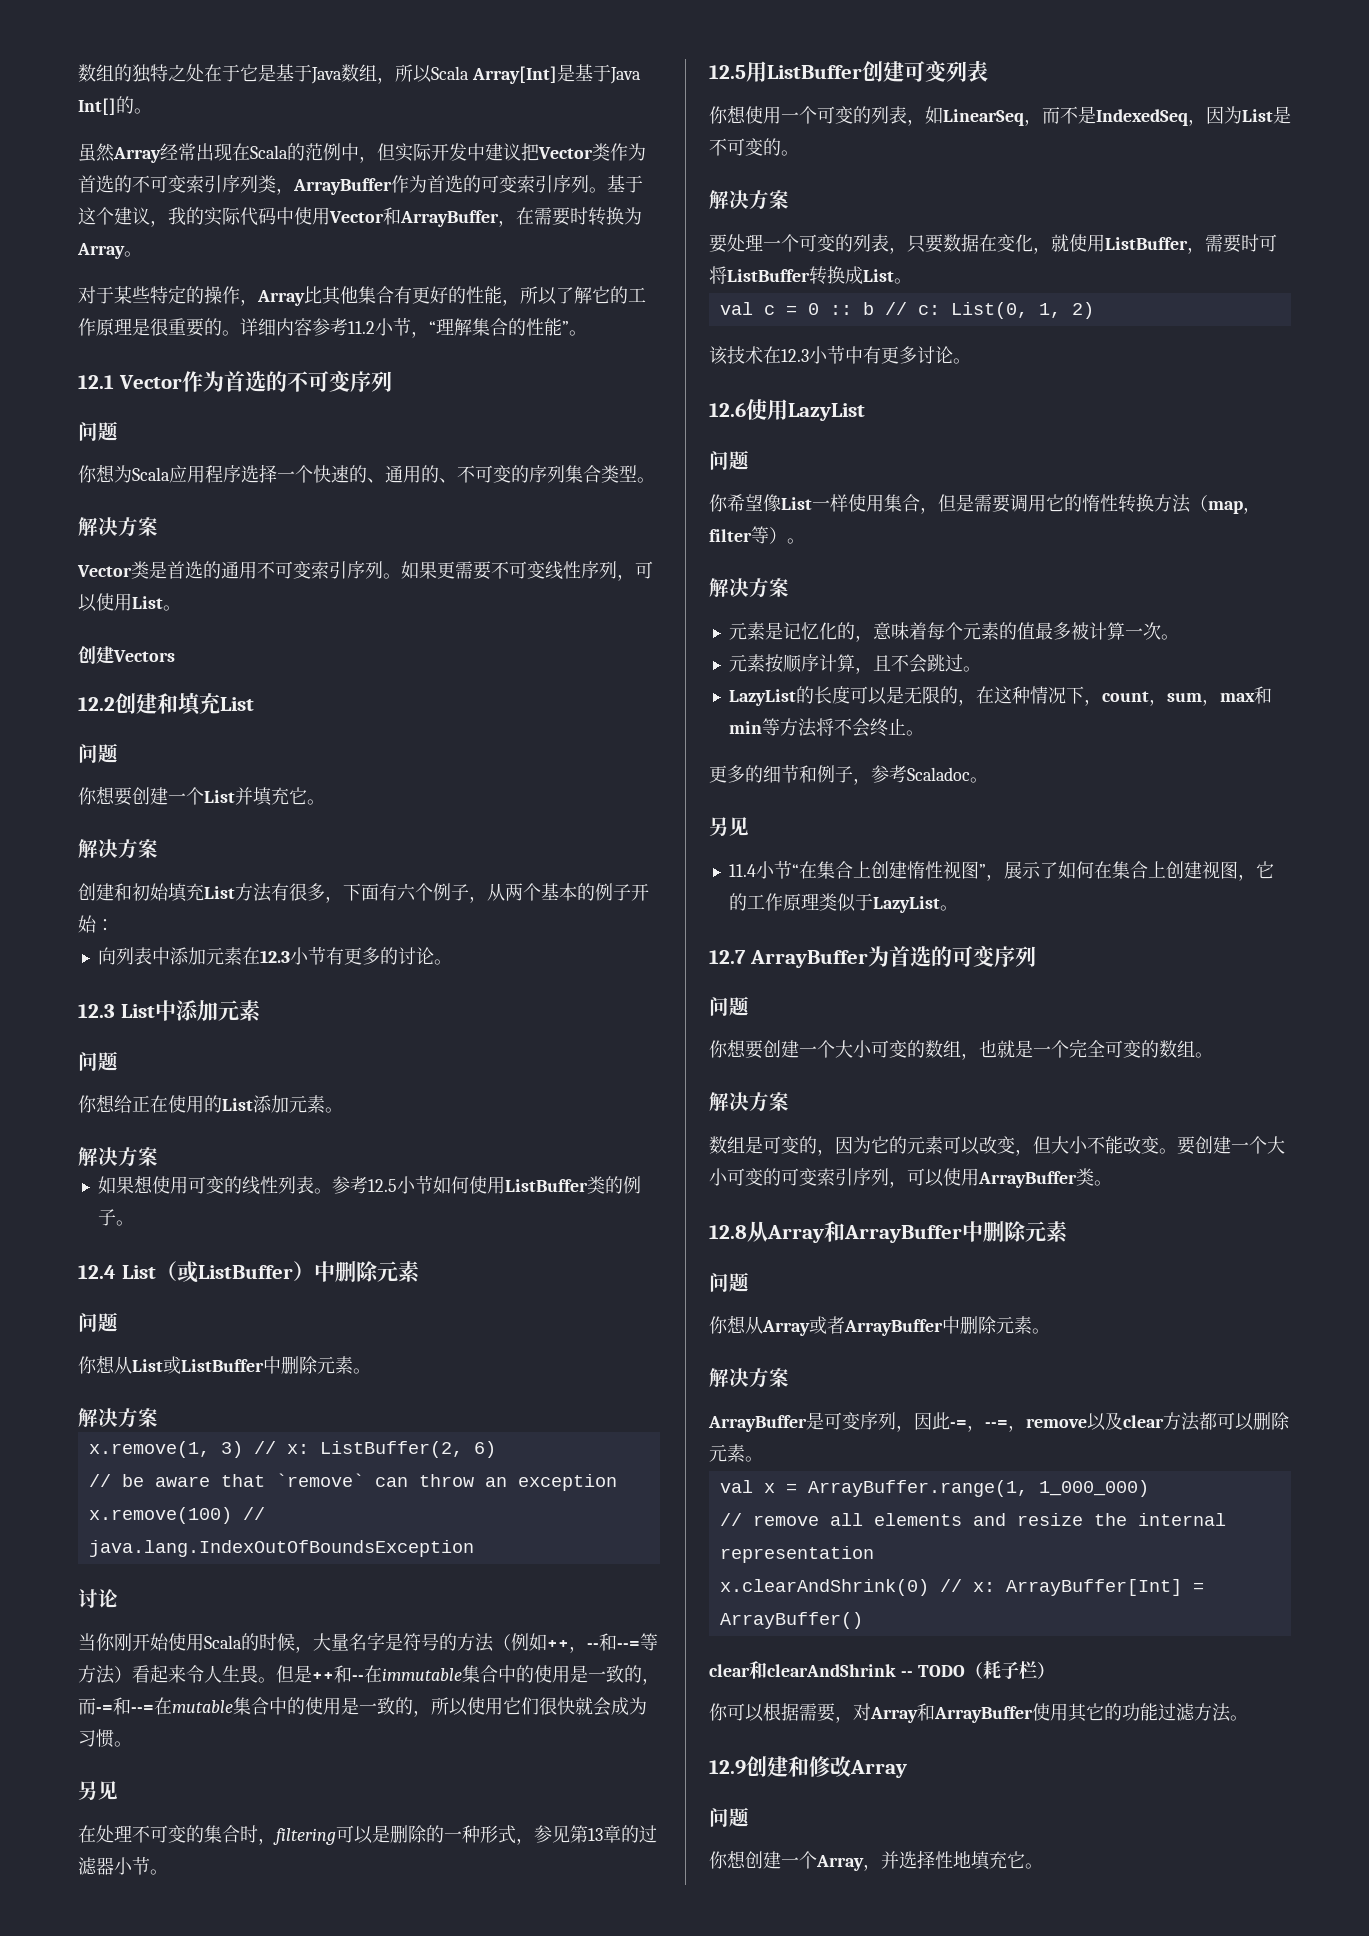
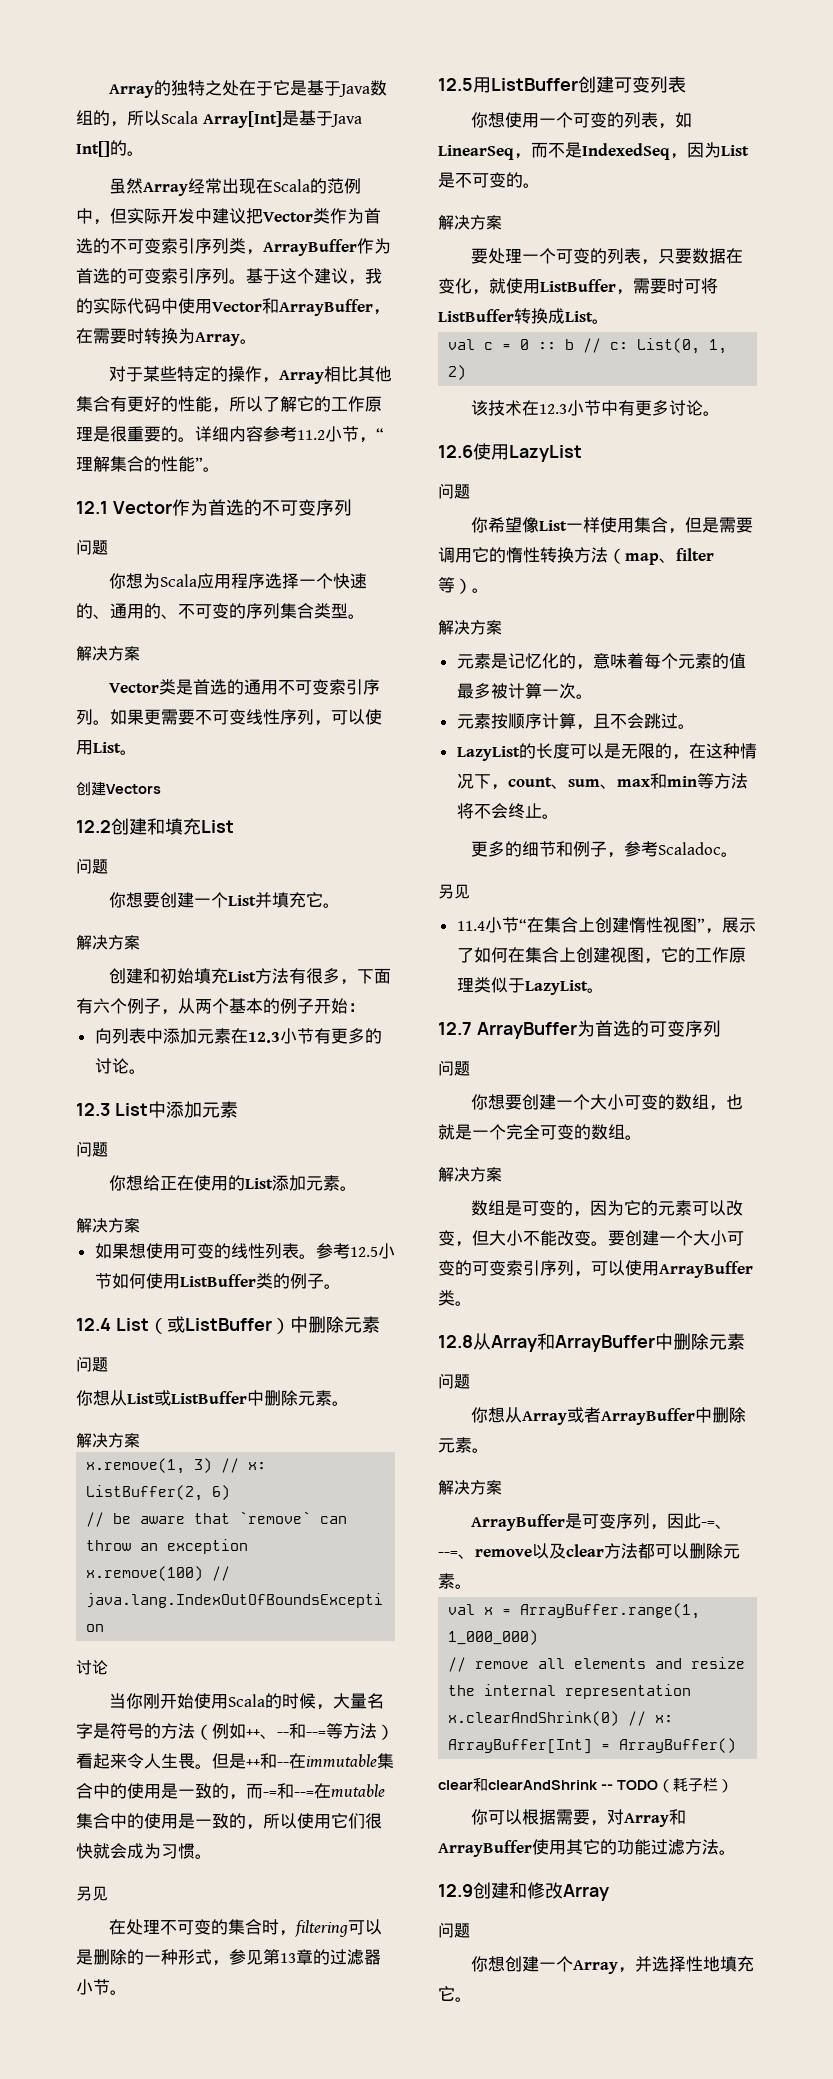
- 数组的独特之处在于它是基于Java数组，所以Scala Array[Int]是基于Java Int[]的。
+ Array的独特之处在于它是基于Java数组的，所以Scala Array[Int]是基于Java Int[]的。
- 对于某些特定的操作，Array比其他集合有更好的性能，所以了解它的工作原理是很重要的。
+ 对于某些特定的操作，Array相比其他集合有更好的性能，所以了解它的工作原理是很重要的。
- 当你刚开始使用Scala的时候，大量名字是符号的方法（例如++，--和--=等方法）看起来令人生畏。
+ 当你刚开始使用Scala的时候，大量名字是符号的方法（例如++、--和--=等方法）看起来令人生畏。
- 你希望像List一样使用集合，但是需要调用它的惰性转换方法（map，filter等）。
+ 你希望像List一样使用集合，但是需要调用它的惰性转换方法（map、filter等）。
- LazyList的长度可以是无限的，在这种情况下，count，sum，max和min等方法将不会终止。
+ LazyList的长度可以是无限的，在这种情况下，count、sum、max和min等方法将不会终止。
- ArrayBuffer是可变序列，因此-=，--=，remove以及clear方法都可以删除元素。
+ ArrayBuffer是可变序列，因此-=、--=、remove以及clear方法都可以删除元素。

